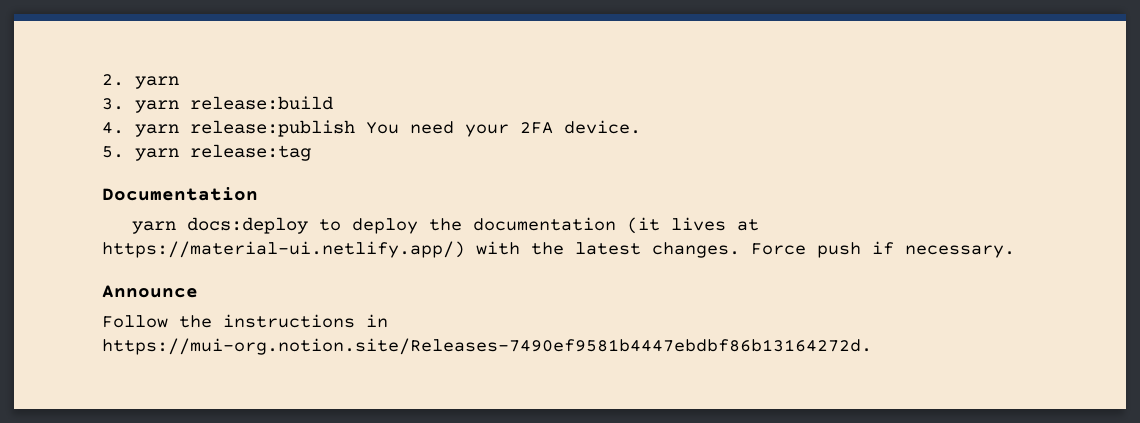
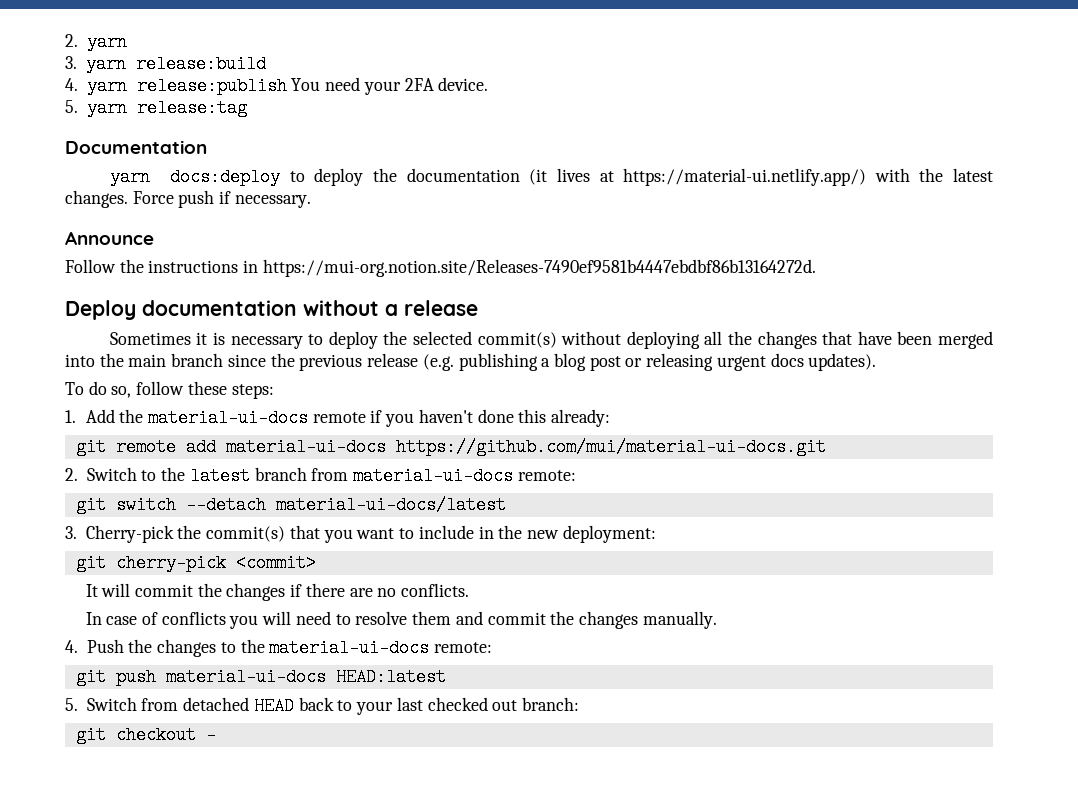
+ Deploy documentation without a release
+ Sometimes it is necessary to deploy the selected commit(s) without deploying all the changes that have been merged into the main branch since the previous release (e.g. publishing a blog post or releasing urgent docs updates).
+ To do so, follow these steps:
+ 1. Add the material-ui-docs remote if you haven't done this already:
+ git remote add material-ui-docs https://github.com/mui/material-ui-docs.git
+ 2. Switch to the latest branch from material-ui-docs remote:
+ git switch --detach material-ui-docs/latest
+ 3. Cherry-pick the commit(s) that you want to include in the new deployment:
+ git cherry-pick <commit>
+ It will commit the changes if there are no conflicts.
+ In case of conflicts you will need to resolve them and commit the changes manually.
+ 4. Push the changes to the material-ui-docs remote:
+ git push material-ui-docs HEAD:latest
+ 5. Switch from detached HEAD back to your last checked out branch:
+ git checkout -

